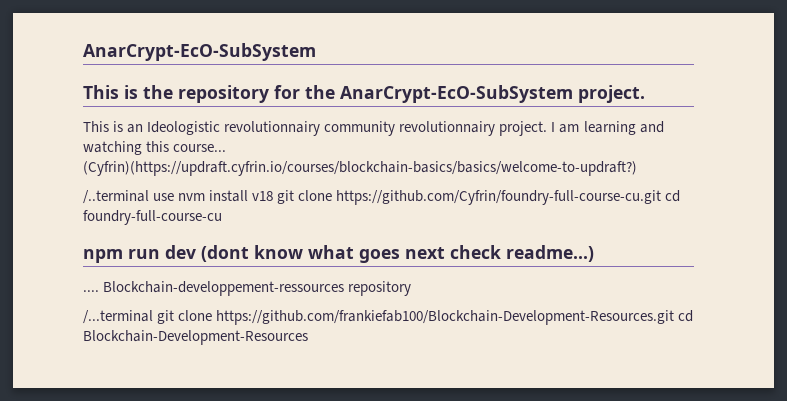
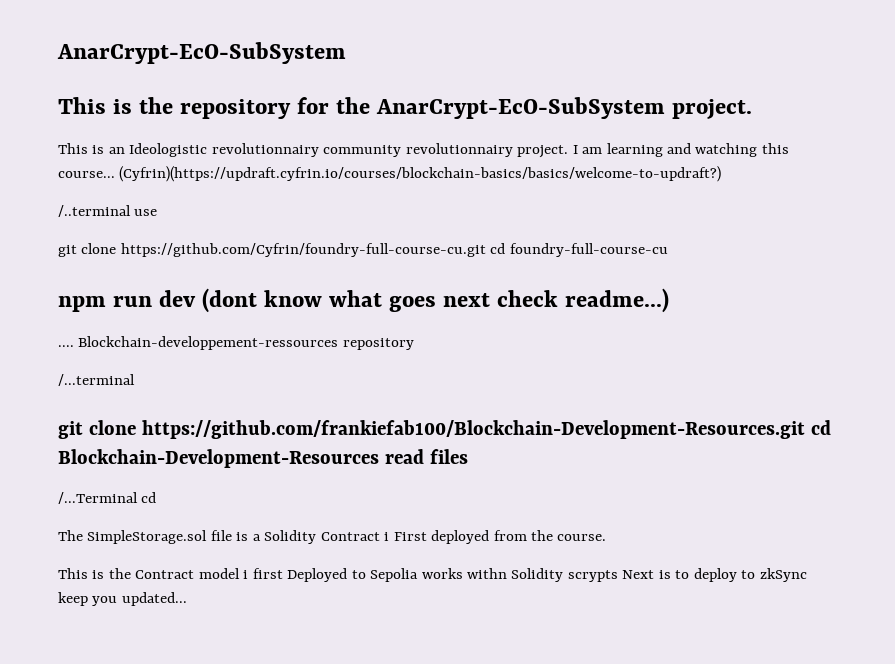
- /..terminal use nvm install v18 git clone https://github.com/Cyfrin/foundry-full-course-cu.git cd foundry-full-course-cu
+ /..terminal use
+ git clone https://github.com/Cyfrin/foundry-full-course-cu.git cd foundry-full-course-cu
- /...terminal git clone https://github.com/frankiefab100/Blockchain-Development-Resources.git cd Blockchain-Development-Resources
+ /...terminal
+ git clone https://github.com/frankiefab100/Blockchain-Development-Resources.git cd Blockchain-Development-Resources read files
+ /...Terminal cd
+ The SimpleStorage.sol file is a Solidity Contract i First deployed from the course.
+ This is the Contract model i first Deployed to Sepolia works withn Solidity scrypts Next is to deploy to zkSync keep you updated...

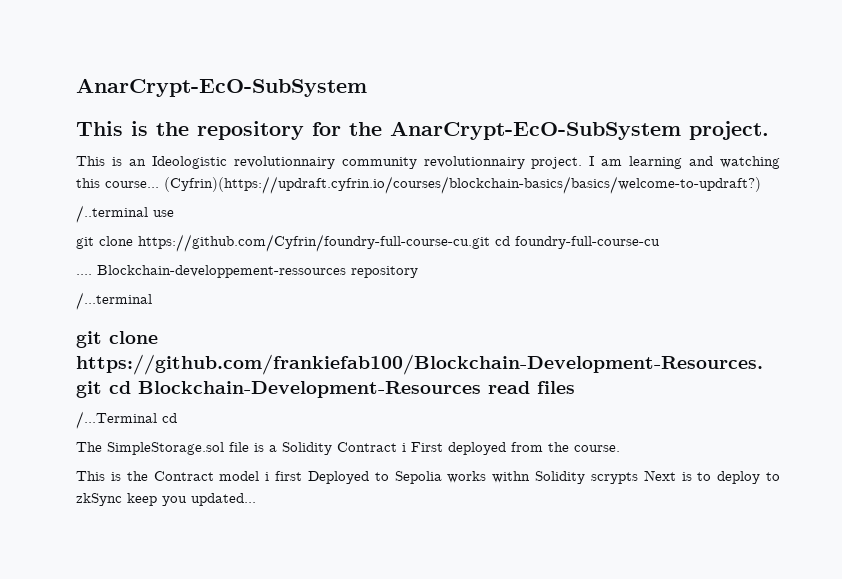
- npm run dev (dont know what goes next check readme...)

